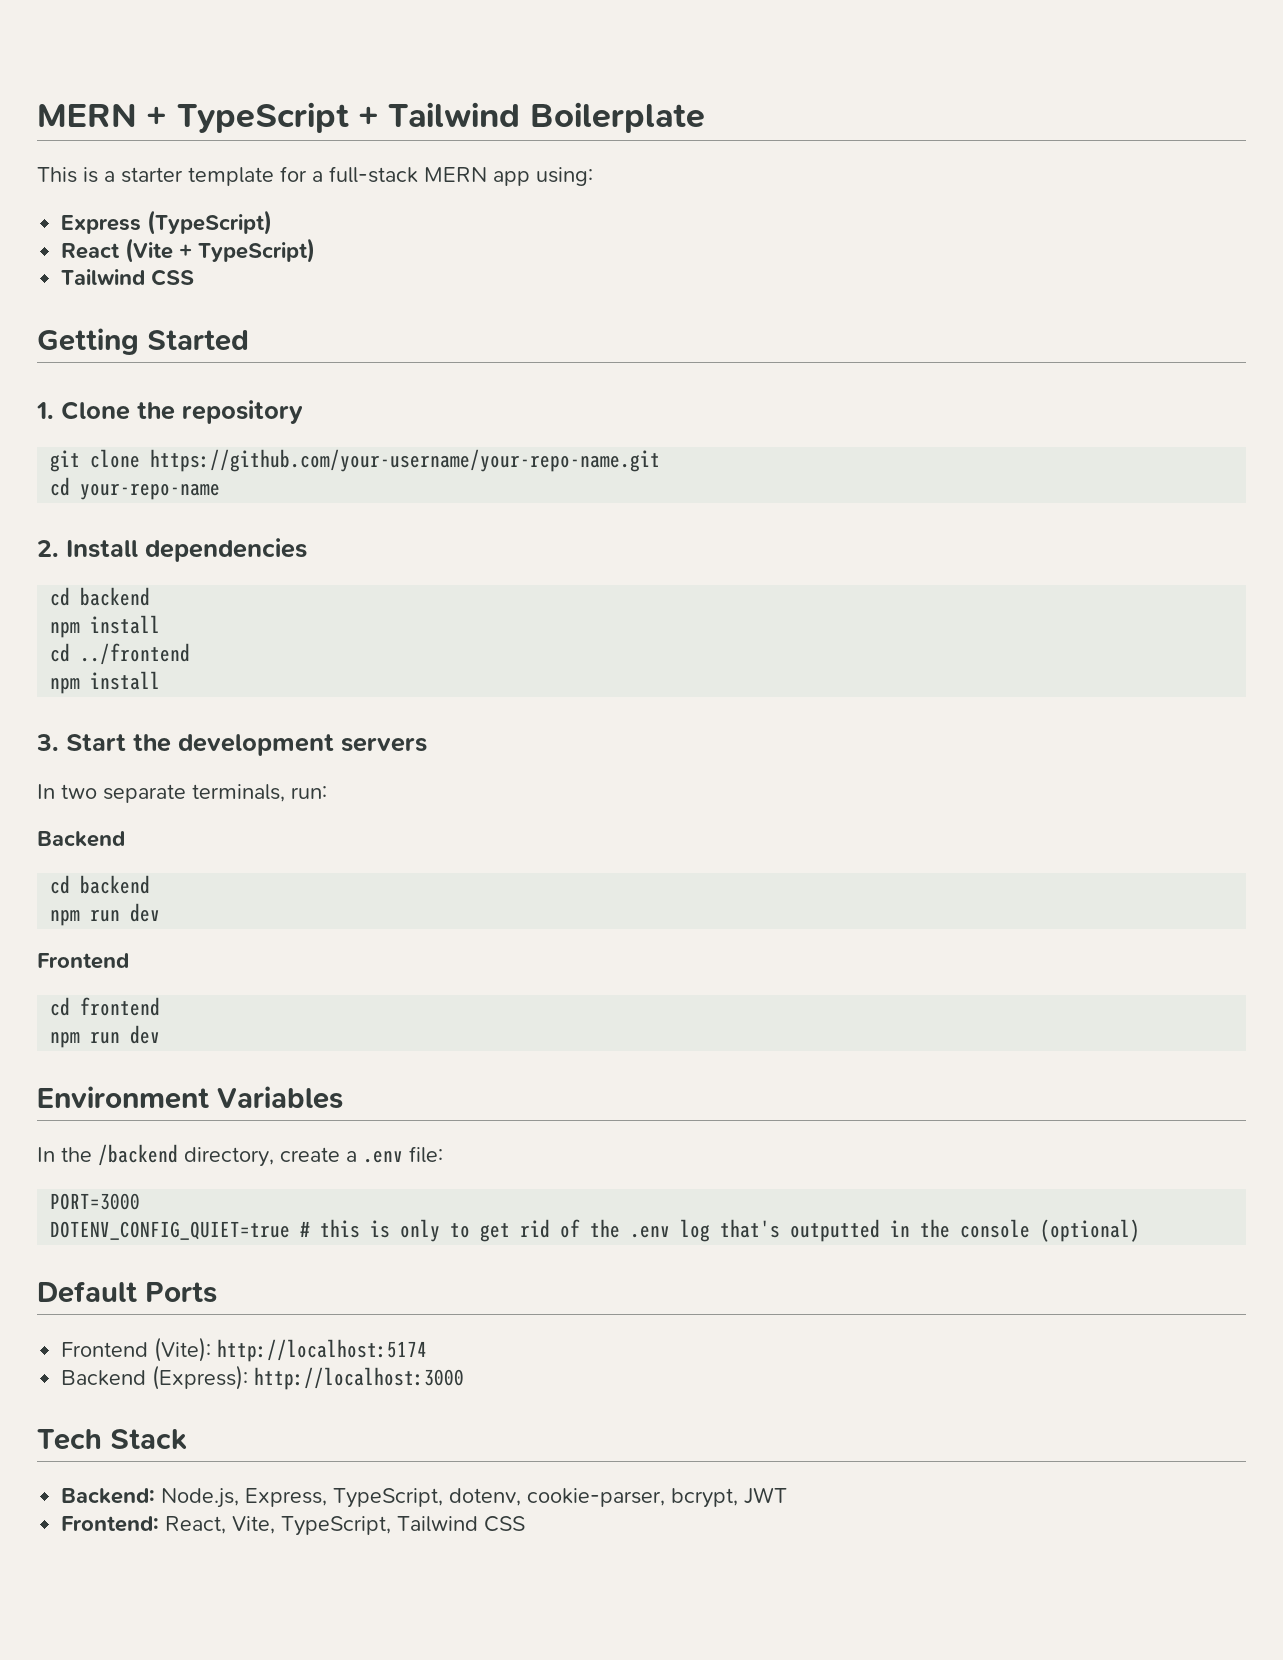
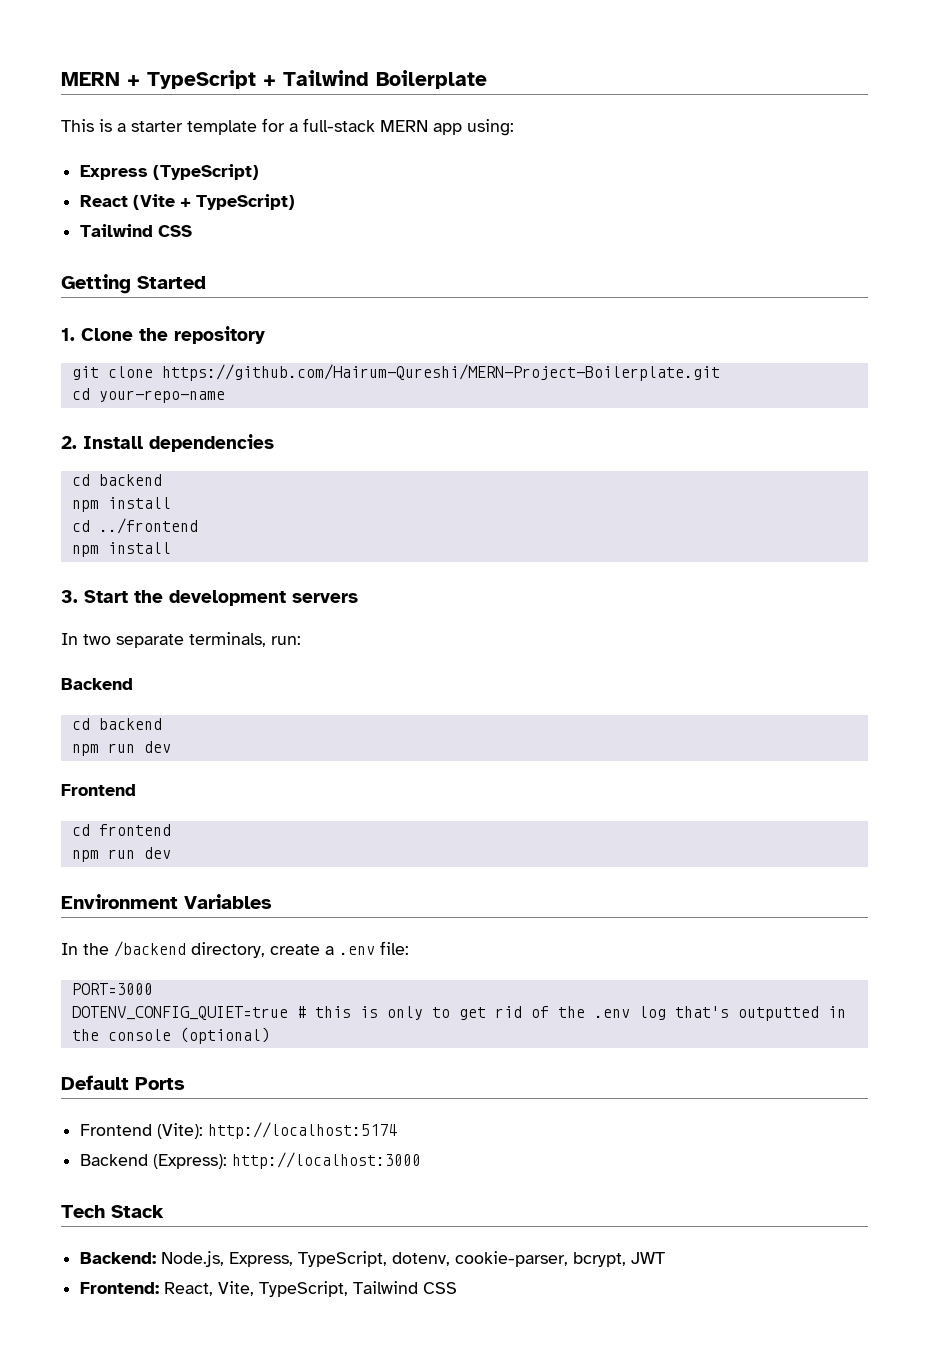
- git clone https://github.com/your-username/your-repo-name.git
+ git clone https://github.com/Hairum-Qureshi/MERN-Project-Boilerplate.git

